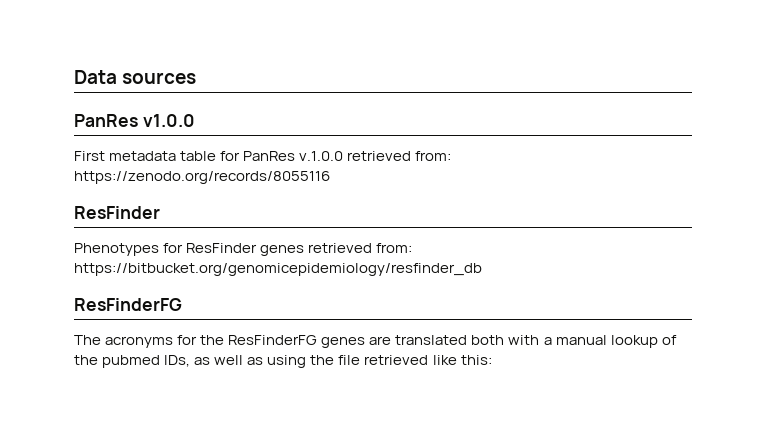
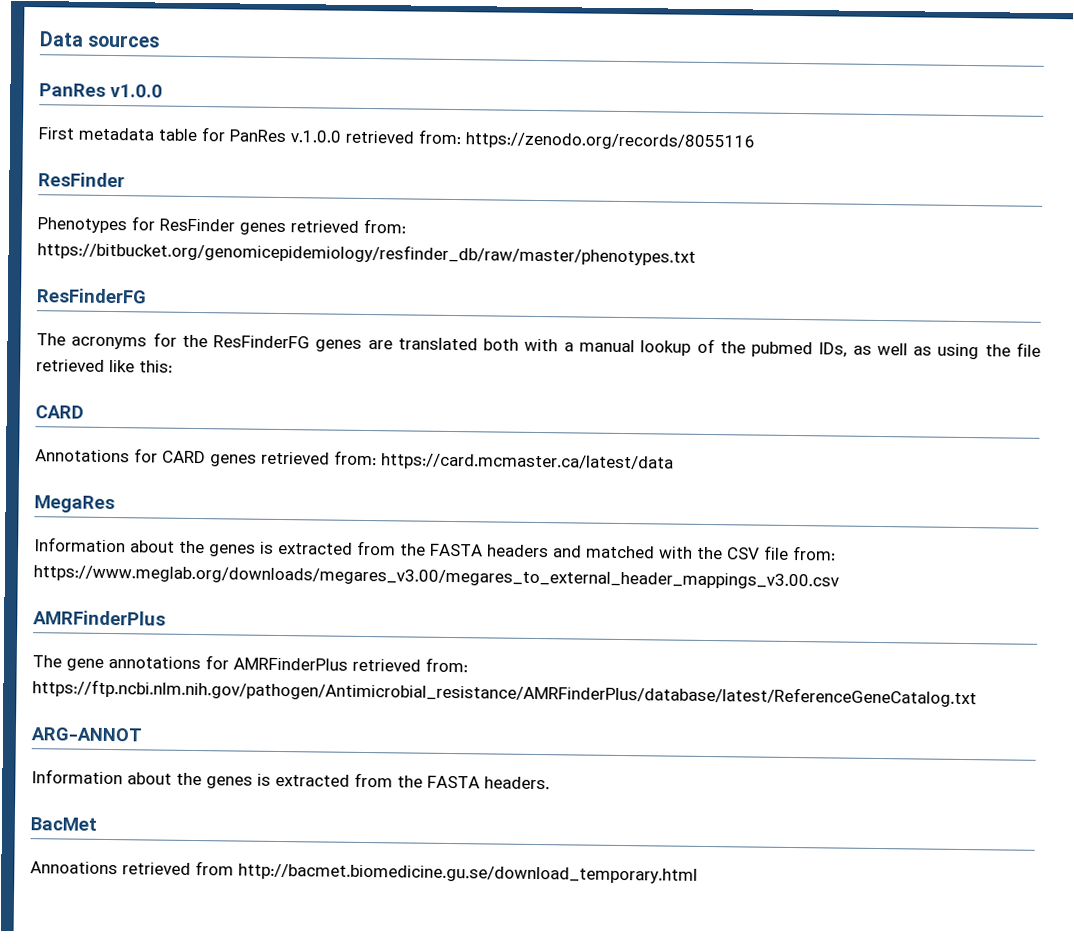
- Phenotypes for ResFinder genes retrieved from: https://bitbucket.org/genomicepidemiology/resfinder_db
+ Phenotypes for ResFinder genes retrieved from: https://bitbucket.org/genomicepidemiology/resfinder_db/raw/master/phenotypes.txt
  The acronyms for the ResFinderFG genes are translated both with a manual lookup of the pubmed IDs, as well as using the file retrieved like this:
+ CARD
+ Annotations for CARD genes retrieved from: https://card.mcmaster.ca/latest/data
+ MegaRes
+ Information about the genes is extracted from the FASTA headers and matched with the CSV file from: https://www.meglab.org/downloads/megares_v3.00/megares_to_external_header_mappings_v3.00.csv
+ AMRFinderPlus
+ The gene annotations for AMRFinderPlus retrieved from: https://ftp.ncbi.nlm.nih.gov/pathogen/Antimicrobial_resistance/AMRFinderPlus/database/latest/ReferenceGeneCatalog.txt
+ ARG-ANNOT
+ Information about the genes is extracted from the FASTA headers.
+ BacMet
+ Annoations retrieved from http://bacmet.biomedicine.gu.se/download_temporary.html

